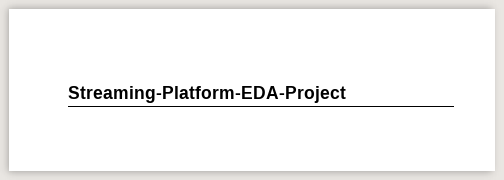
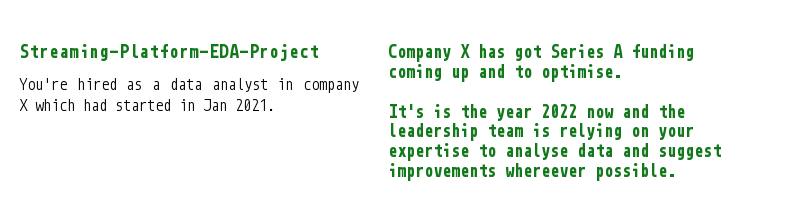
+ You're hired as a data analyst in company X which had started in Jan 2021.
+ Company X has got Series A funding coming up and to optimise.
+ It's is the year 2022 now and the leadership team is relying on your expertise to analyse data and suggest improvements whereever possible.

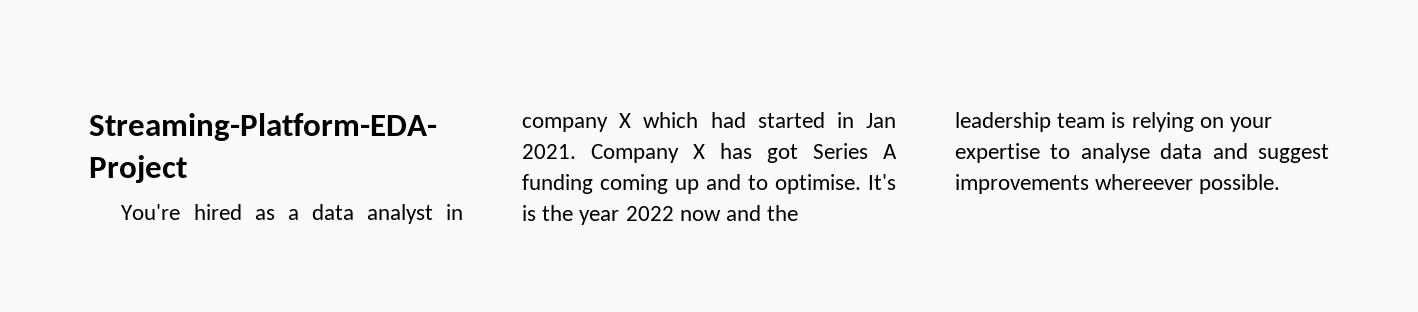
- You're hired as a data analyst in company X which had started in Jan 2021.
- Company X has got Series A funding coming up and to optimise.
- It's is the year 2022 now and the leadership team is relying on your expertise to analyse data and suggest improvements whereever possible.
+ You're hired as a data analyst in company X which had started in Jan 2021. Company X has got Series A funding coming up and to optimise. It's is the year 2022 now and the leadership team is relying on your expertise to analyse data and suggest improvements whereever possible.

